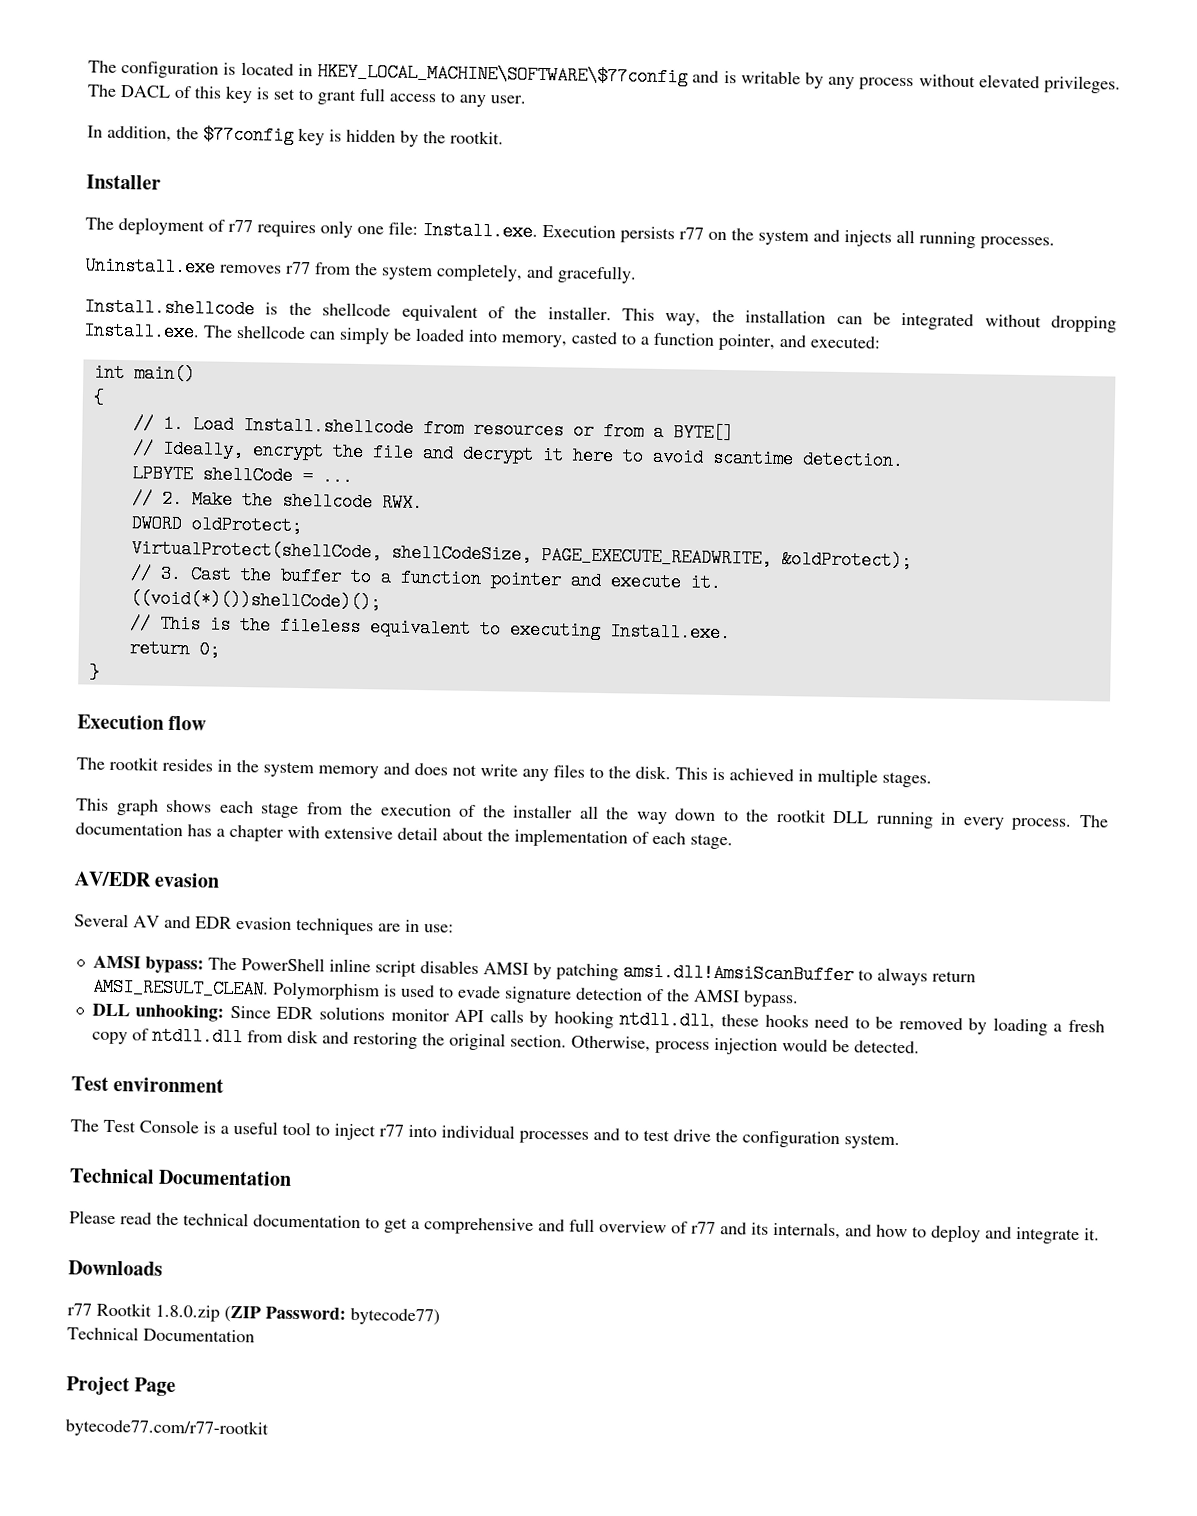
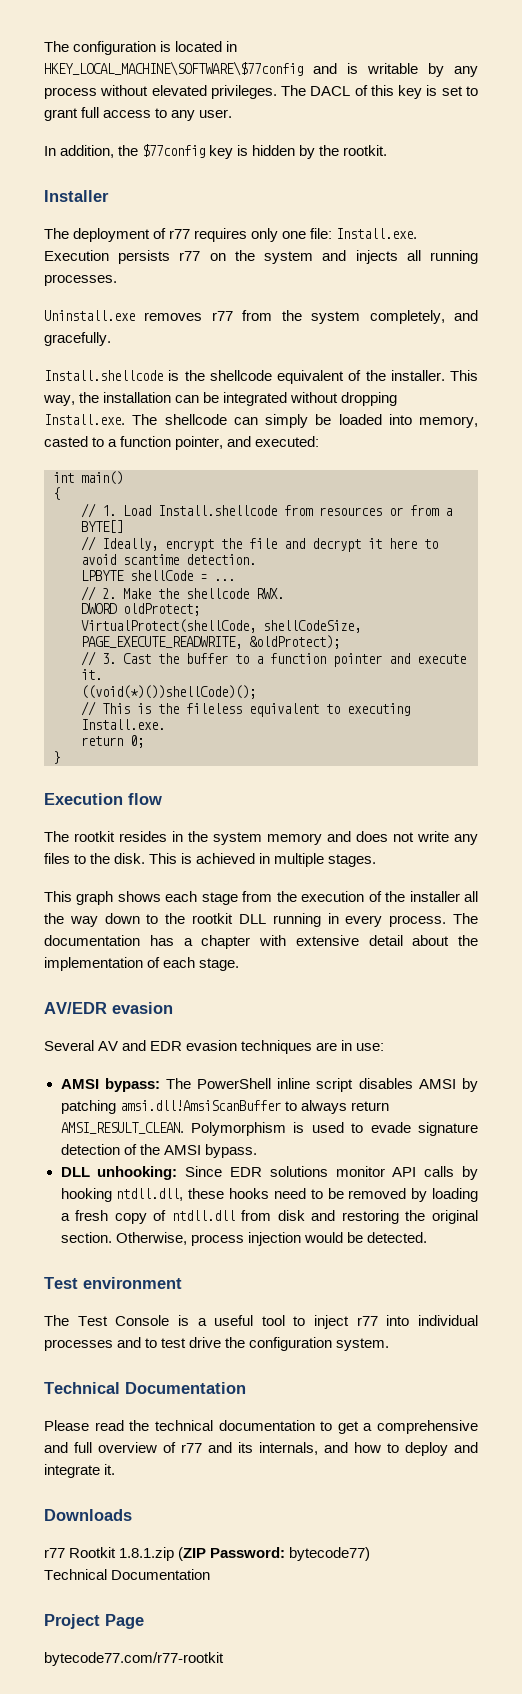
- r77 Rootkit 1.8.0.zip (ZIP Password: bytecode77)
+ r77 Rootkit 1.8.1.zip (ZIP Password: bytecode77)

